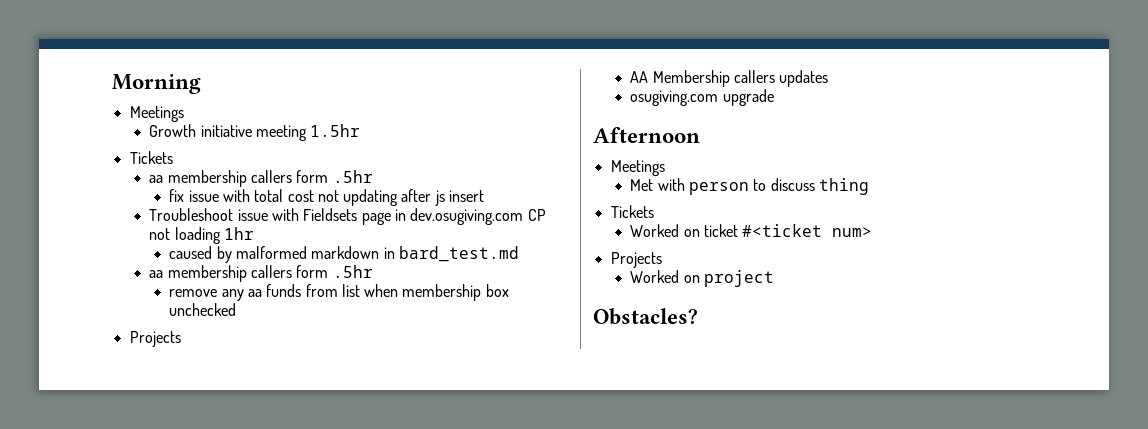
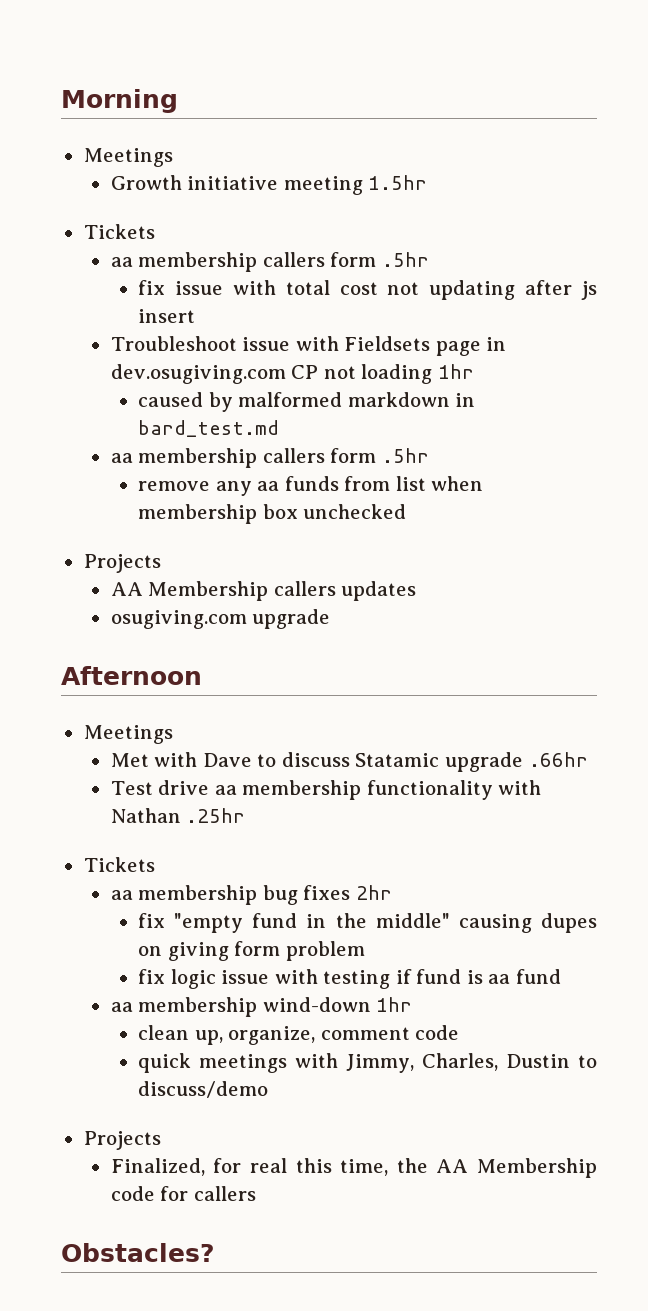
- Met with person to discuss thing
+ Met with Dave to discuss Statamic upgrade .66hr
+ Test drive aa membership functionality with Nathan .25hr
  Tickets
- Worked on ticket #<ticket num>
+ aa membership bug fixes 2hr
+ fix "empty fund in the middle" causing dupes on giving form problem
+ fix logic issue with testing if fund is aa fund
+ aa membership wind-down 1hr
+ clean up, organize, comment code
+ quick meetings with Jimmy, Charles, Dustin to discuss/demo
  Projects
- Worked on project
+ Finalized, for real this time, the AA Membership code for callers

